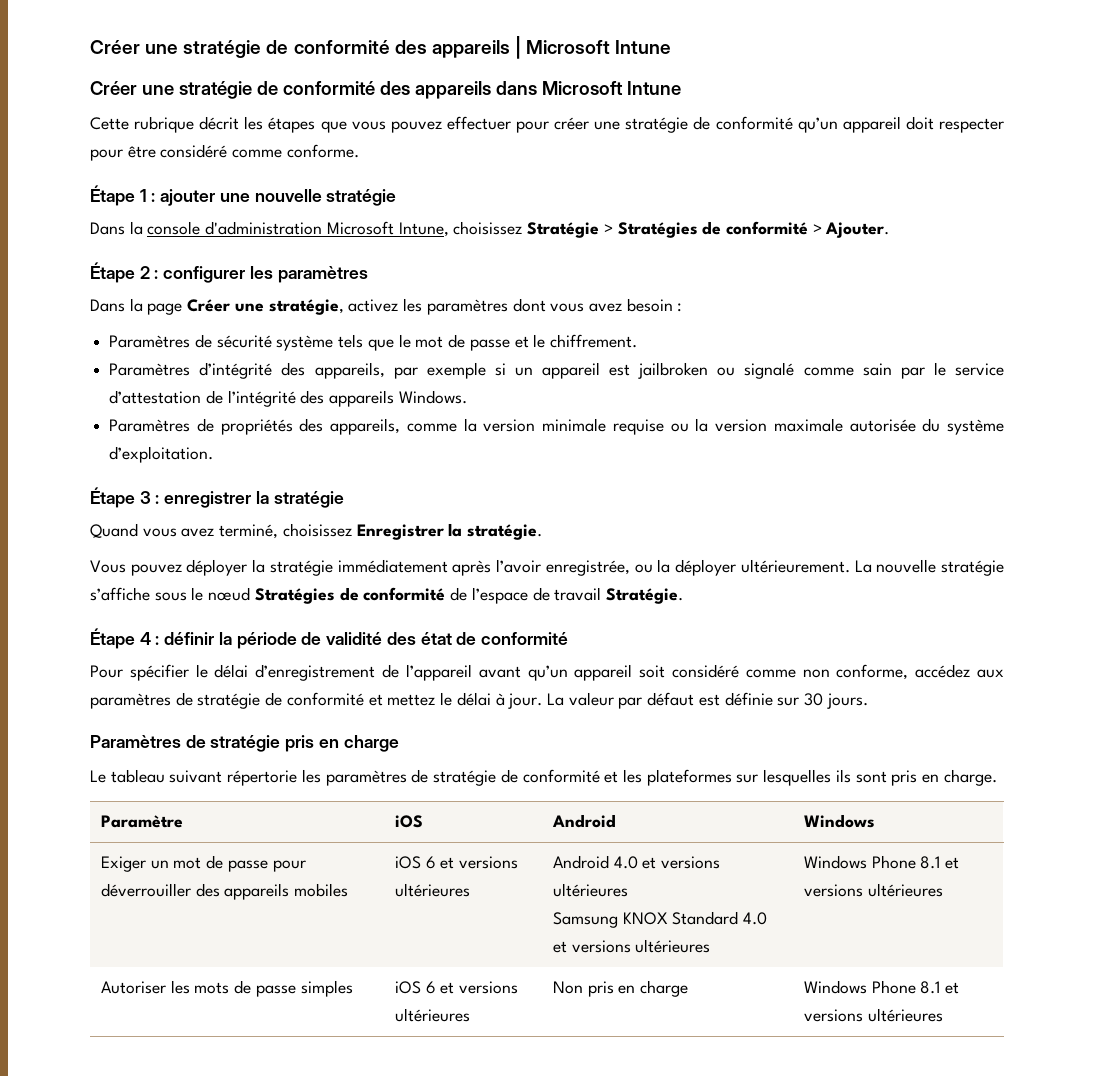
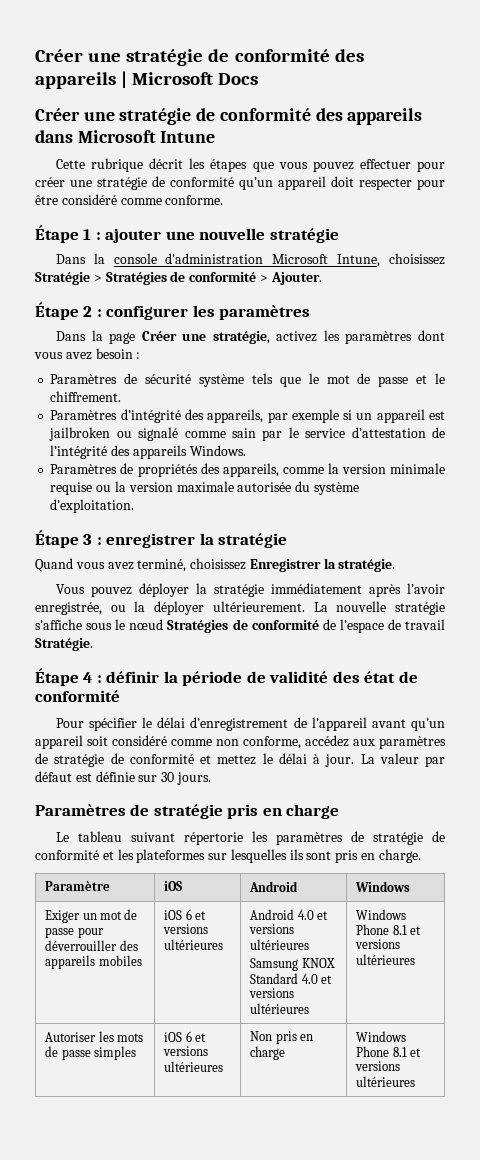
- Créer une stratégie de conformité des appareils | Microsoft Intune
+ Créer une stratégie de conformité des appareils | Microsoft Docs

